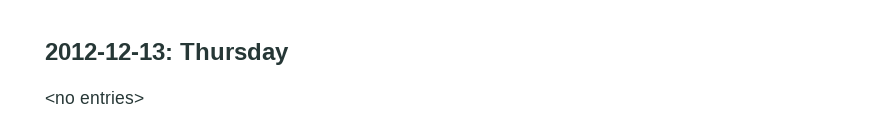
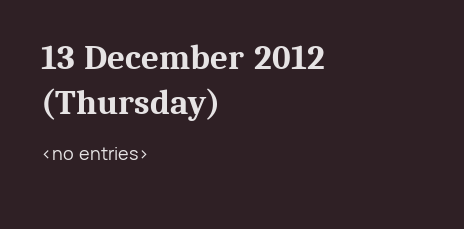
- 2012-12-13: Thursday
+ 13 December 2012 (Thursday)

